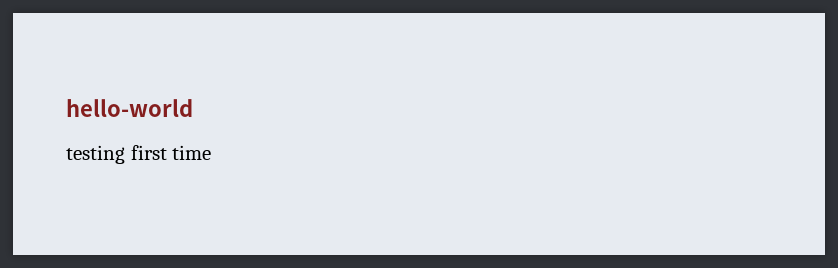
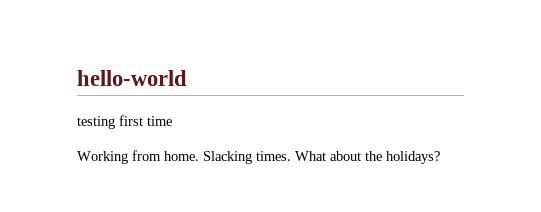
+ Working from home. Slacking times. What about the holidays?

